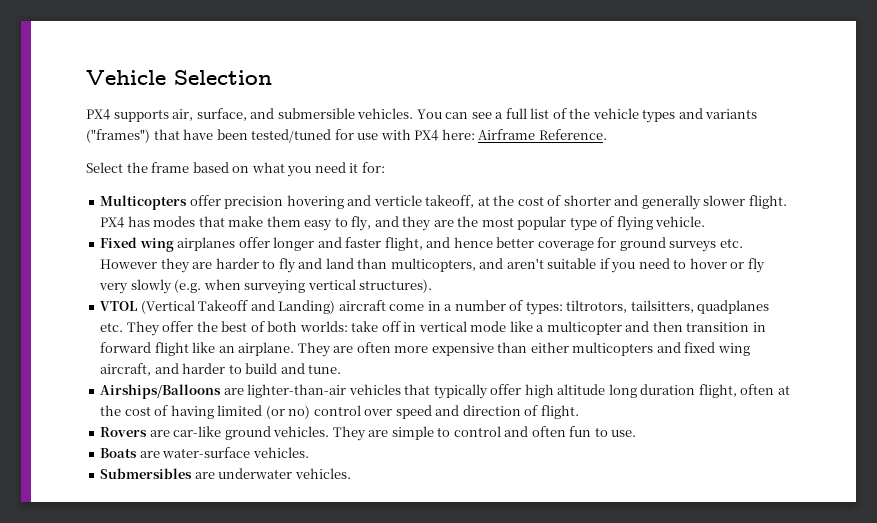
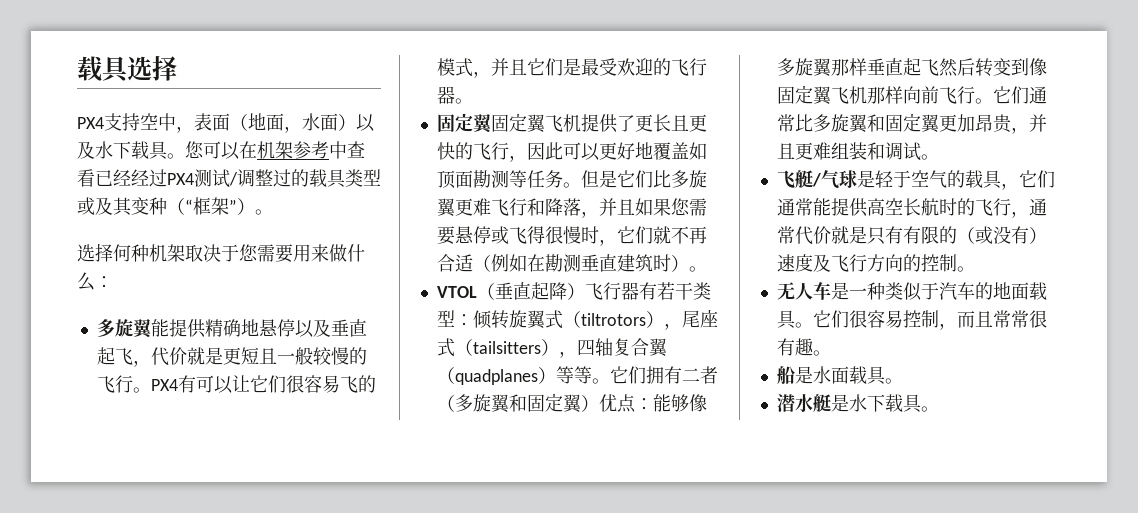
- Vehicle Selection
- PX4 supports air, surface, and submersible vehicles. You can see a full list of the vehicle types and variants ("frames") that have been tested/tuned for use with PX4 here: Airframe Reference.
- Select the frame based on what you need it for:
- Multicopters offer precision hovering and verticle takeoff, at the cost of shorter and generally slower flight. PX4 has modes that make them easy to fly, and they are the most popular type of flying vehicle.
- Fixed wing airplanes offer longer and faster flight, and hence better coverage for ground surveys etc. However they are harder to fly and land than multicopters, and aren't suitable if you need to hover or fly very slowly (e.g. when surveying vertical structures).
- VTOL (Vertical Takeoff and Landing) aircraft come in a number of types: tiltrotors, tailsitters, quadplanes etc. They offer the best of both worlds: take off in vertical mode like a multicopter and then transition in forward flight like an airplane. They are often more expensive than either multicopters and fixed wing aircraft, and harder to build and tune.
- Airships/Balloons are lighter-than-air vehicles that typically offer high altitude long duration flight, often at the cost of having limited (or no) control over speed and direction of flight.
- Rovers are car-like ground vehicles. They are simple to control and often fun to use.
- Boats are water-surface vehicles.
- Submersibles are underwater vehicles.
+ 载具选择
+ PX4支持空中，表面（地面，水面）以及水下载具。您可以在机架参考中查看已经经过PX4测试/调整过的载具类型或及其变种（“框架”）。
+ 选择何种机架取决于您需要用来做什么：
+ 多旋翼能提供精确地悬停以及垂直起飞，代价就是更短且一般较慢的飞行。PX4有可以让它们很容易飞的模式，并且它们是最受欢迎的飞行器。
+ 固定翼固定翼飞机提供了更长且更快的飞行，因此可以更好地覆盖如顶面勘测等任务。但是它们比多旋翼更难飞行和降落，并且如果您需要悬停或飞得很慢时，它们就不再合适（例如在勘测垂直建筑时）。
+ VTOL（垂直起降）飞行器有若干类型：倾转旋翼式（tiltrotors），尾座式（tailsitters），四轴复合翼（quadplanes）等等。它们拥有二者（多旋翼和固定翼）优点：能够像多旋翼那样垂直起飞然后转变到像固定翼飞机那样向前飞行。它们通常比多旋翼和固定翼更加昂贵，并且更难组装和调试。
+ 飞艇/气球是轻于空气的载具，它们通常能提供高空长航时的飞行，通常代价就是只有有限的（或没有）速度及飞行方向的控制。
+ 无人车是一种类似于汽车的地面载具。它们很容易控制，而且常常很有趣。
+ 船是水面载具。
+ 潜水艇是水下载具。

